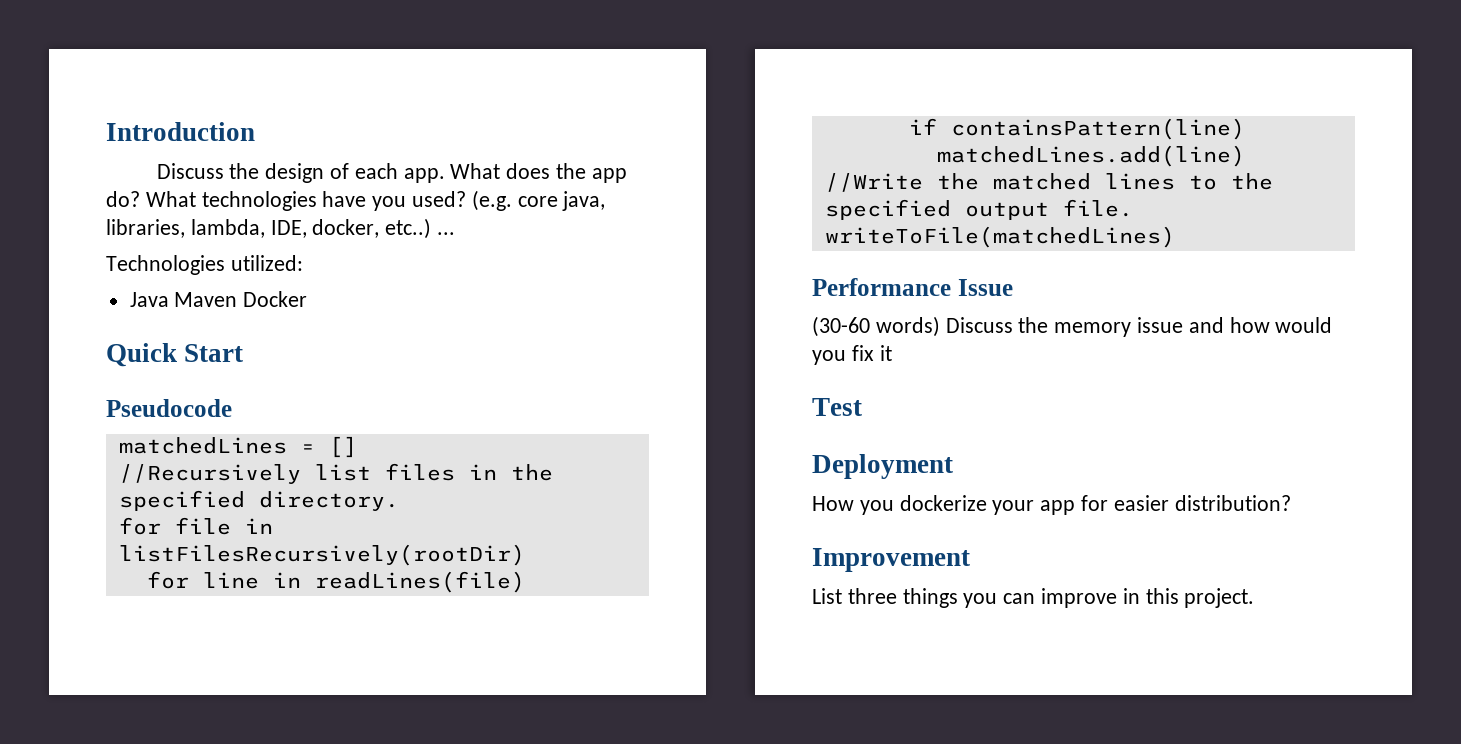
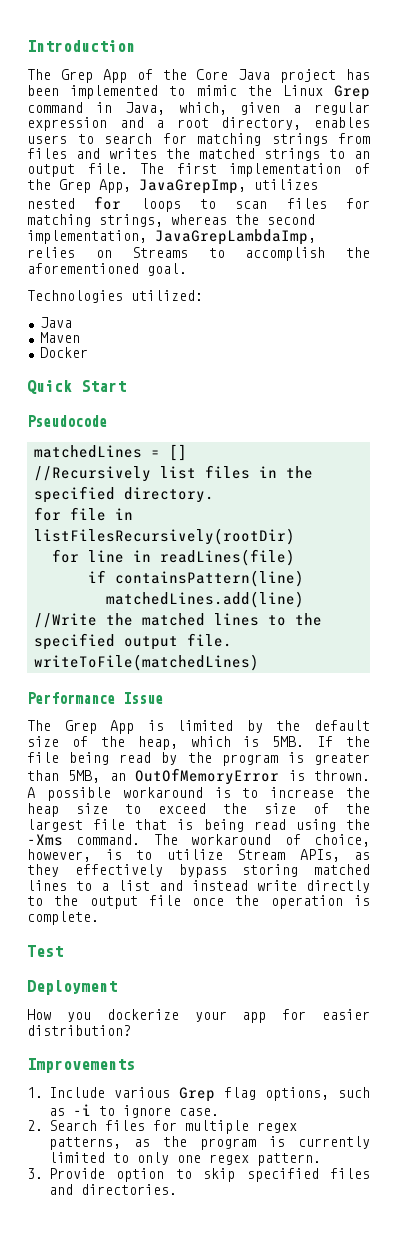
- Discuss the design of each app. What does the app do? What technologies have you used? (e.g. core java, libraries, lambda, IDE, docker, etc..) ...
+ The Grep App of the Core Java project has been implemented to mimic the Linux Grep command in Java, which, given a regular expression and a root directory, enables users to search for matching strings from files and writes the matched strings to an output file. The first implementation of the Grep App, JavaGrepImp, utilizes nested for loops to scan files for matching strings, whereas the second implementation, JavaGrepLambdaImp, relies on Streams to accomplish the aforementioned goal.
  Technologies utilized:
- Java Maven Docker
+ Java
+ Maven
+ Docker
- (30-60 words) Discuss the memory issue and how would you fix it
+ The Grep App is limited by the default size of the heap, which is 5MB. If the file being read by the program is greater than 5MB, an OutOfMemoryError is thrown. A possible workaround is to increase the heap size to exceed the size of the largest file that is being read using the -Xms command. The workaround of choice, however, is to utilize Stream APIs, as they effectively bypass storing matched lines to a list and instead write directly to the output file once the operation is complete.
- Improvement
- List three things you can improve in this project.
+ Improvements
+ 1. Include various Grep flag options, such as -i to ignore case.
+ 2. Search files for multiple regex patterns, as the program is currently limited to only one regex pattern.
+ 3. Provide option to skip specified files and directories.

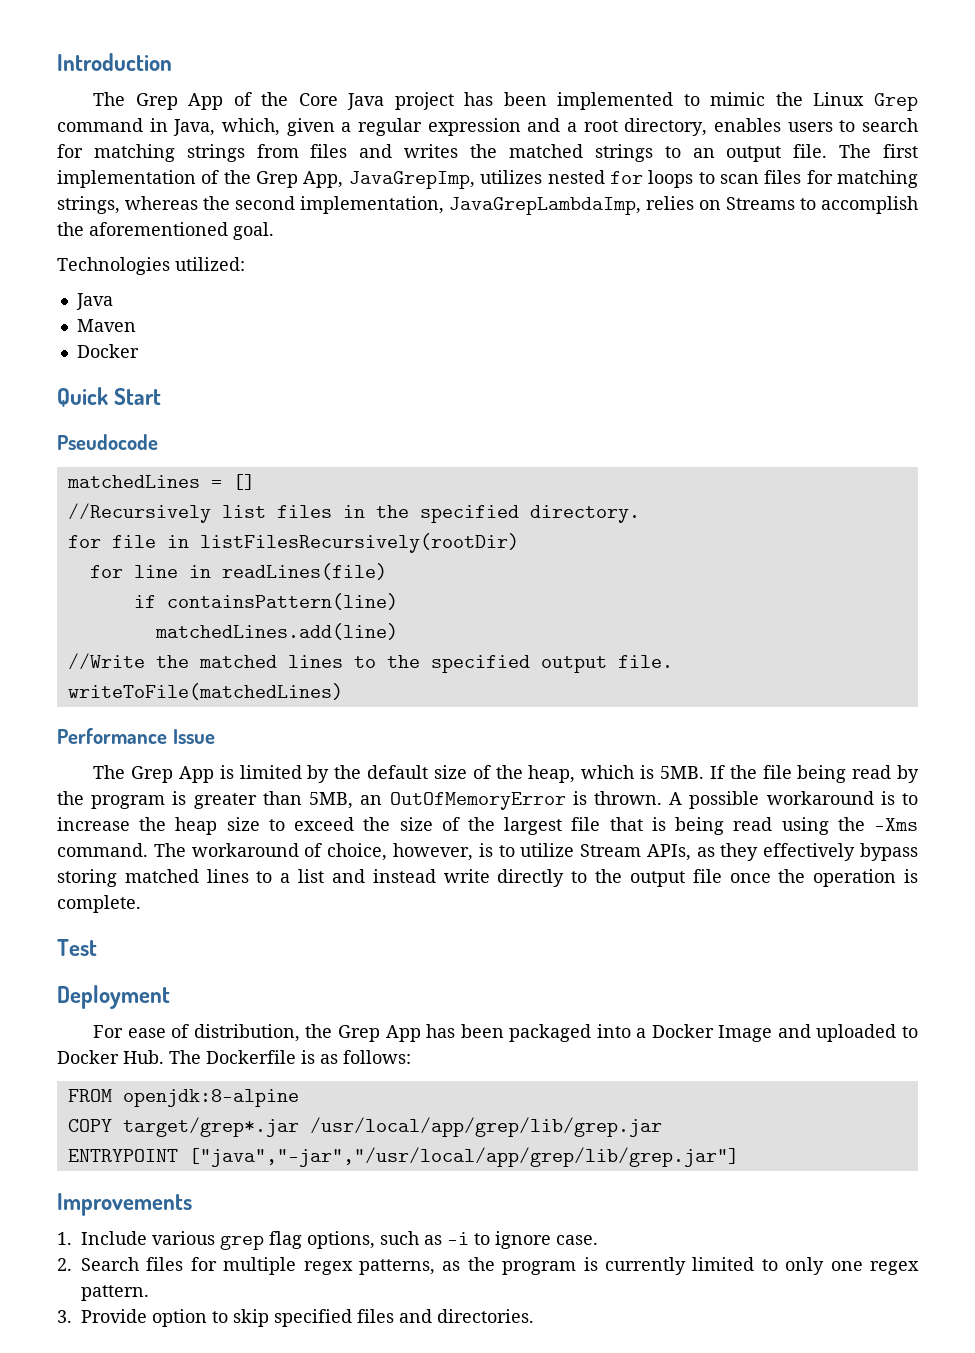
- How you dockerize your app for easier distribution?
+ For ease of distribution, the Grep App has been packaged into a Docker Image and uploaded to Docker Hub. The Dockerfile is as follows:
+ FROM openjdk:8-alpine
+ COPY target/grep*.jar /usr/local/app/grep/lib/grep.jar
+ ENTRYPOINT ["java","-jar","/usr/local/app/grep/lib/grep.jar"]
- 1. Include various Grep flag options, such as -i to ignore case.
+ 1. Include various grep flag options, such as -i to ignore case.

